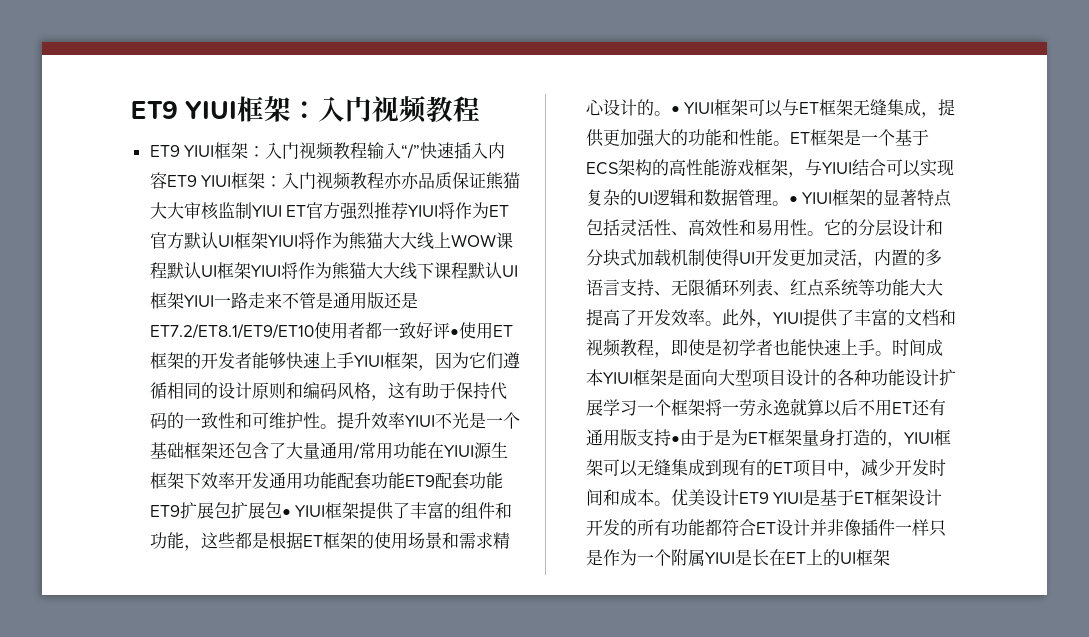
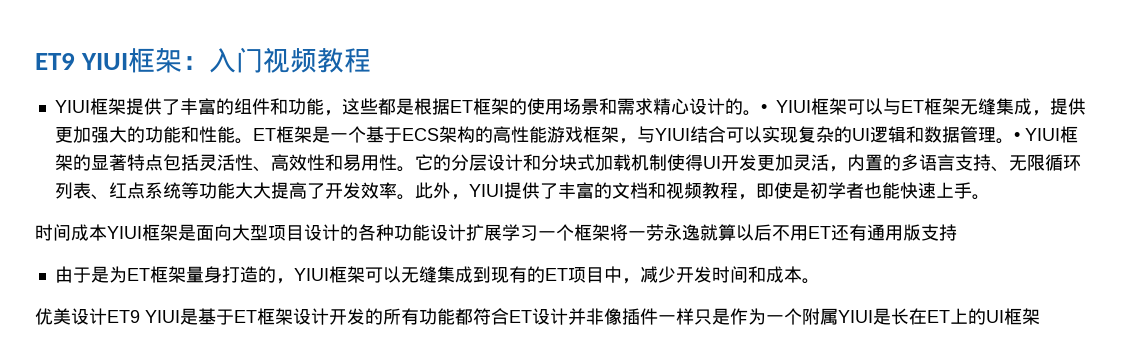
- ET9 YIUI框架：入门视频教程输入“/”快速插入内容ET9 YIUI框架：入门视频教程亦亦品质保证熊猫大大审核监制YIUI ET官方强烈推荐YIUI将作为ET官方默认UI框架YIUI将作为熊猫大大线上WOW课程默认UI框架YIUI将作为熊猫大大线下课程默认UI框架YIUI一路走来不管是通用版还是ET7.2/ET8.1/ET9/ET10使用者都一致好评•使用ET框架的开发者能够快速上手YIUI框架，因为它们遵循相同的设计原则和编码风格，这有助于保持代码的一致性和可维护性。提升效率YIUI不光是一个基础框架还包含了大量通用/常用功能在YIUI源生框架下效率开发通用功能配套功能ET9配套功能ET9扩展包扩展包• YIUI框架提供了丰富的组件和功能，这些都是根据ET框架的使用场景和需求精心设计的。
+ YIUI框架提供了丰富的组件和功能，这些都是根据ET框架的使用场景和需求精心设计的。
- 此外，YIUI提供了丰富的文档和视频教程，即使是初学者也能快速上手。时间成本YIUI框架是面向大型项目设计的各种功能设计扩展学习一个框架将一劳永逸就算以后不用ET还有通用版支持•由于是为ET框架量身打造的，YIUI框架可以无缝集成到现有的ET项目中，减少开发时间和成本。优美设计ET9 YIUI是基于ET框架设计开发的所有功能都符合ET设计并非像插件一样只是作为一个附属YIUI是长在ET上的UI框架
+ 此外，YIUI提供了丰富的文档和视频教程，即使是初学者也能快速上手。
+ 时间成本YIUI框架是面向大型项目设计的各种功能设计扩展学习一个框架将一劳永逸就算以后不用ET还有通用版支持
+ 由于是为ET框架量身打造的，YIUI框架可以无缝集成到现有的ET项目中，减少开发时间和成本。
+ 优美设计ET9 YIUI是基于ET框架设计开发的所有功能都符合ET设计并非像插件一样只是作为一个附属YIUI是长在ET上的UI框架

